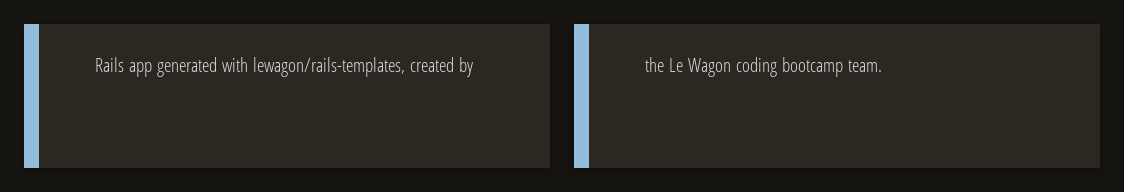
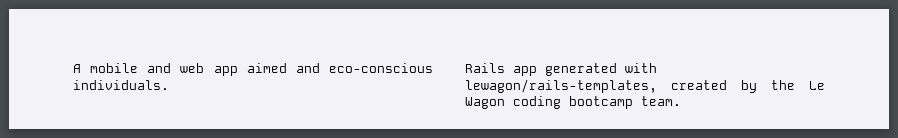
+ A mobile and web app aimed and eco-conscious individuals.

